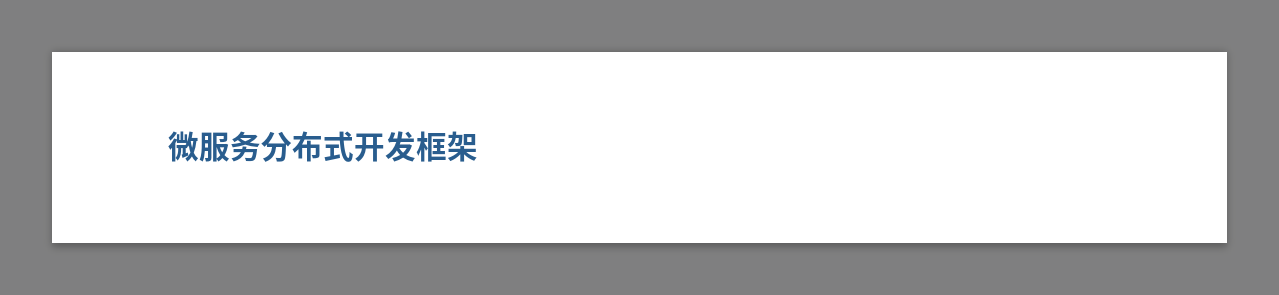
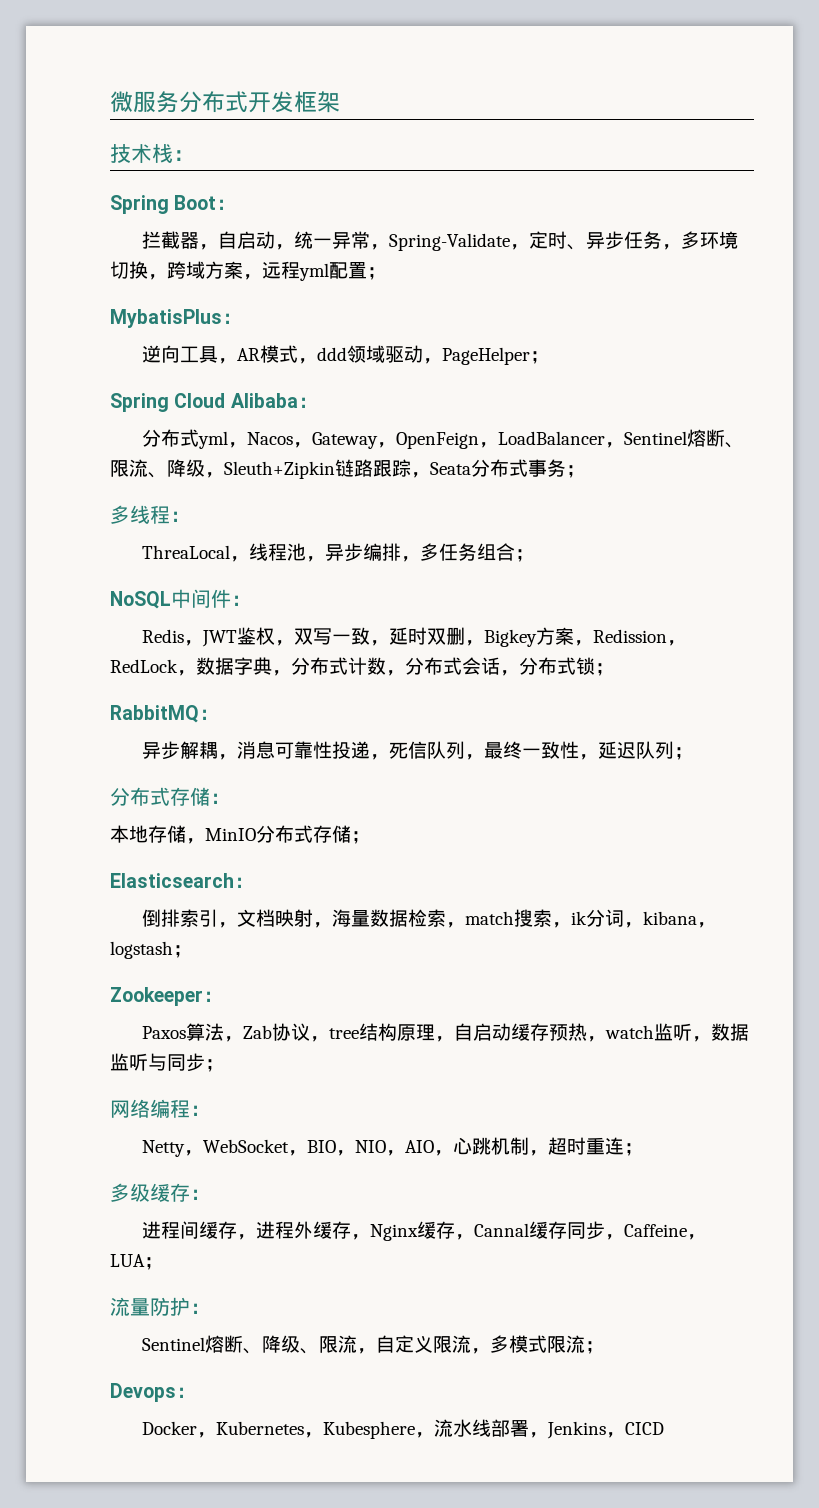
+ 技术栈：
+ Spring Boot：
+ 拦截器，自启动，统一异常，Spring-Validate，定时、异步任务，多环境切换，跨域方案，远程yml配置；
+ MybatisPlus：
+ 逆向工具，AR模式，ddd领域驱动，PageHelper；
+ Spring Cloud Alibaba：
+ 分布式yml，Nacos，Gateway，OpenFeign，LoadBalancer，Sentinel熔断、限流、降级，Sleuth+Zipkin链路跟踪，Seata分布式事务；
+ 多线程：
+ ThreaLocal，线程池，异步编排，多任务组合；
+ NoSQL中间件：
+ Redis，JWT鉴权，双写一致，延时双删，Bigkey方案，Redission，RedLock，数据字典，分布式计数，分布式会话，分布式锁；
+ RabbitMQ：
+ 异步解耦，消息可靠性投递，死信队列，最终一致性，延迟队列；
+ 分布式存储：
+ 本地存储，MinIO分布式存储；
+ Elasticsearch：
+ 倒排索引，文档映射，海量数据检索，match搜索，ik分词，kibana，logstash；
+ Zookeeper：
+ Paxos算法，Zab协议，tree结构原理，自启动缓存预热，watch监听，数据监听与同步；
+ 网络编程：
+ Netty，WebSocket，BIO，NIO，AIO，心跳机制，超时重连；
+ 多级缓存：
+ 进程间缓存，进程外缓存，Nginx缓存，Cannal缓存同步，Caffeine，LUA；
+ 流量防护：
+ Sentinel熔断、降级、限流，自定义限流，多模式限流；
+ Devops：
+ Docker，Kubernetes，Kubesphere，流水线部署，Jenkins，CICD

